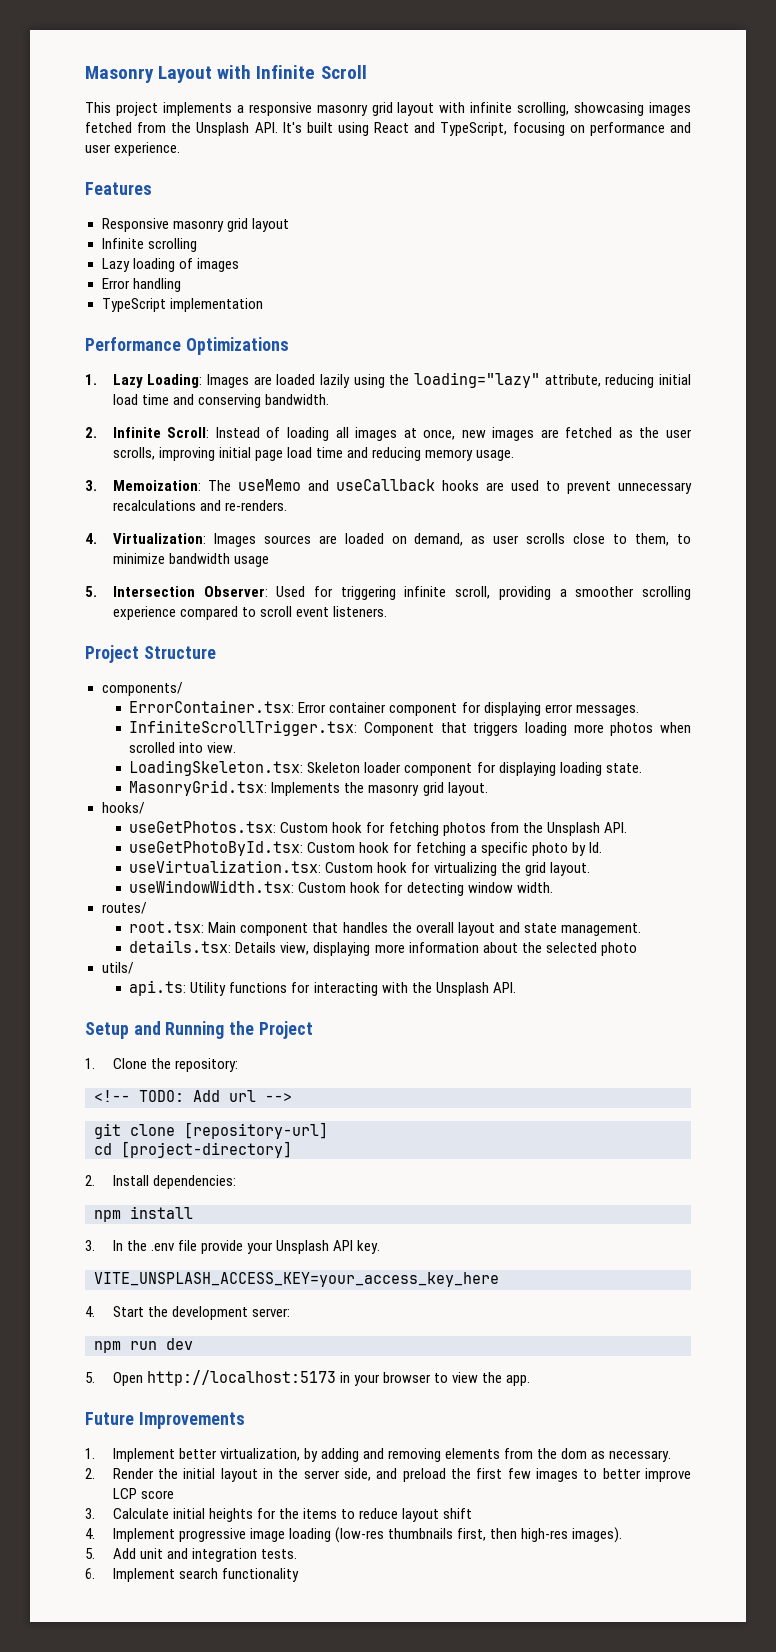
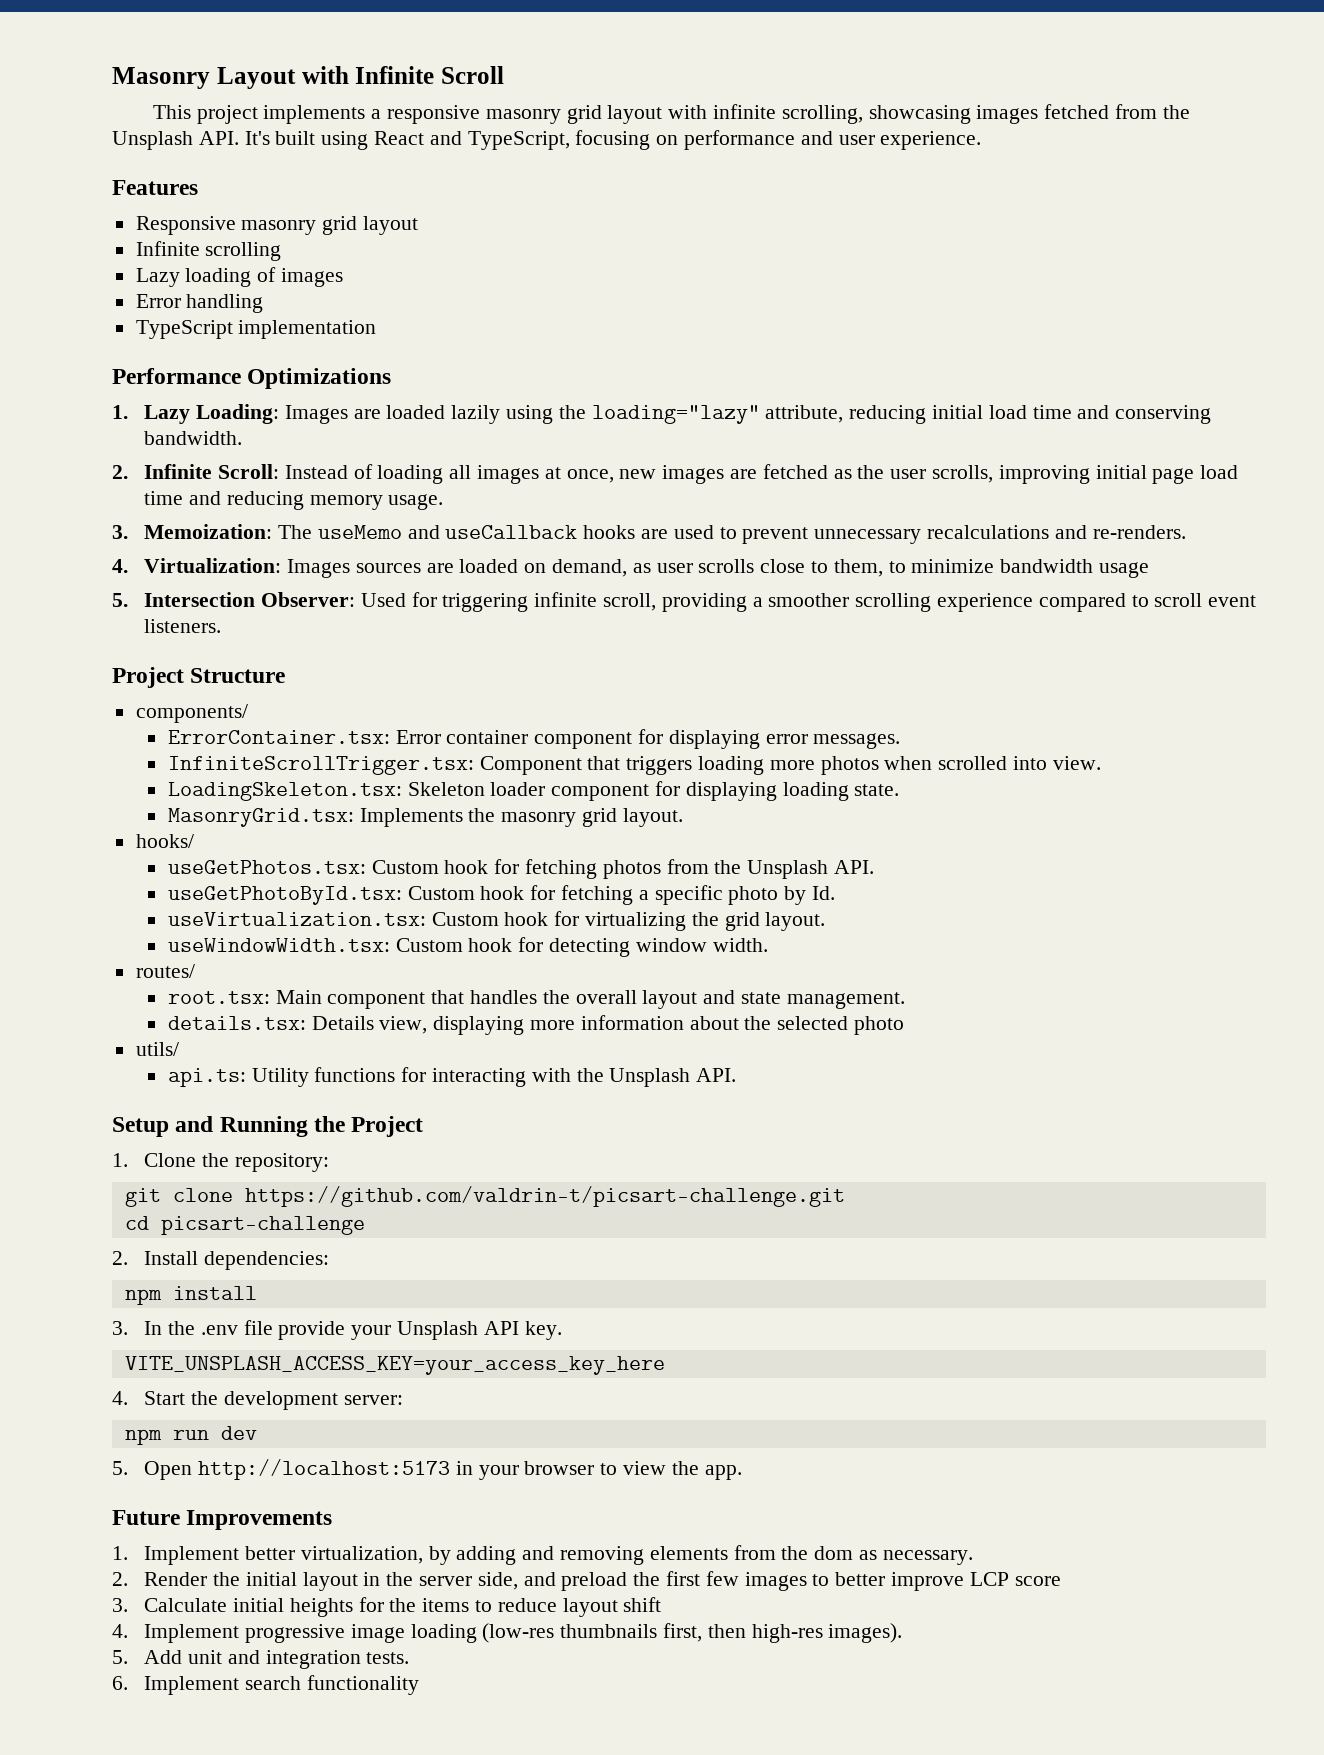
- <!-- TODO: Add url -->
- git clone [repository-url]
+ git clone https://github.com/valdrin-t/picsart-challenge.git
- cd [project-directory]
+ cd picsart-challenge

